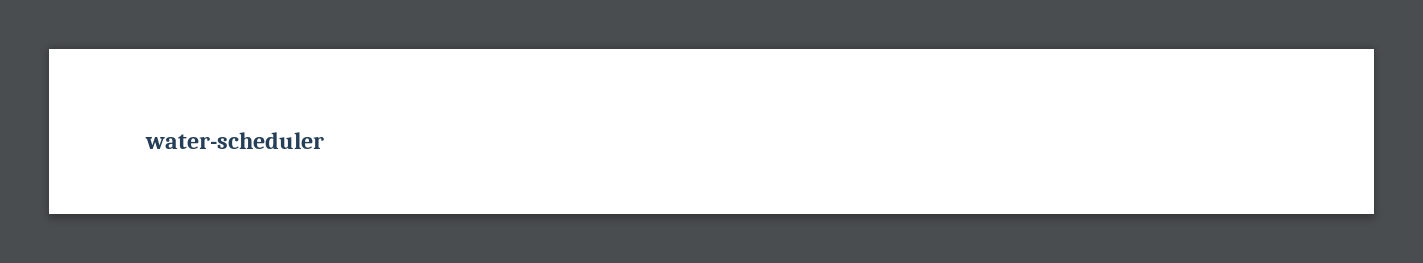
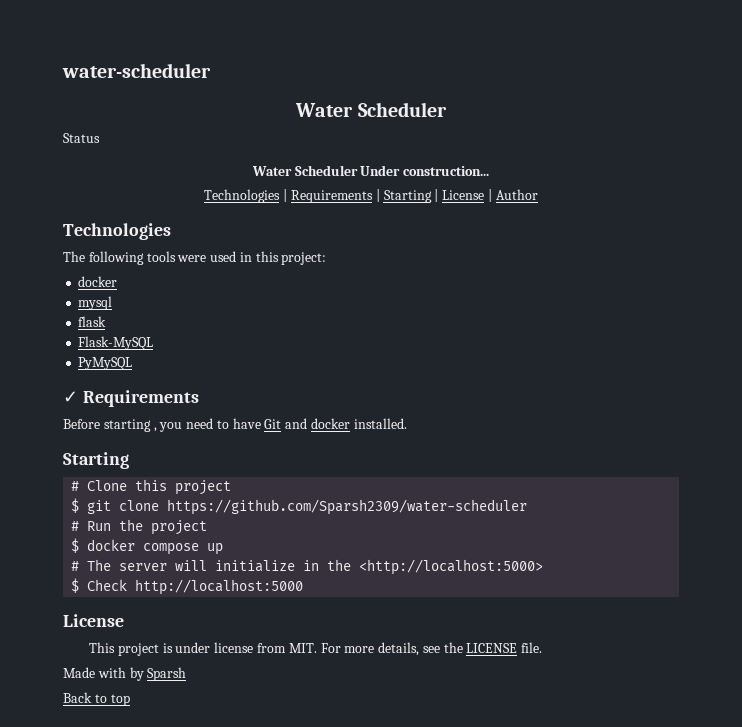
  water-scheduler
+ Water Scheduler
+ Status
+ Water Scheduler Under construction...
+ Technologies | Requirements | Starting | License | Author
+ Technologies
+ The following tools were used in this project:
+ docker
+ mysql
+ flask
+ Flask-MySQL
+ PyMySQL
+ ✓ Requirements
+ Before starting , you need to have Git and docker installed.
+ Starting
+ # Clone this project
+ $ git clone https://github.com/Sparsh2309/water-scheduler
+ # Run the project
+ $ docker compose up
+ # The server will initialize in the <http://localhost:5000>
+ $ Check http://localhost:5000
+ License
+ This project is under license from MIT. For more details, see the LICENSE file.
+ Made with by Sparsh
+ Back to top

